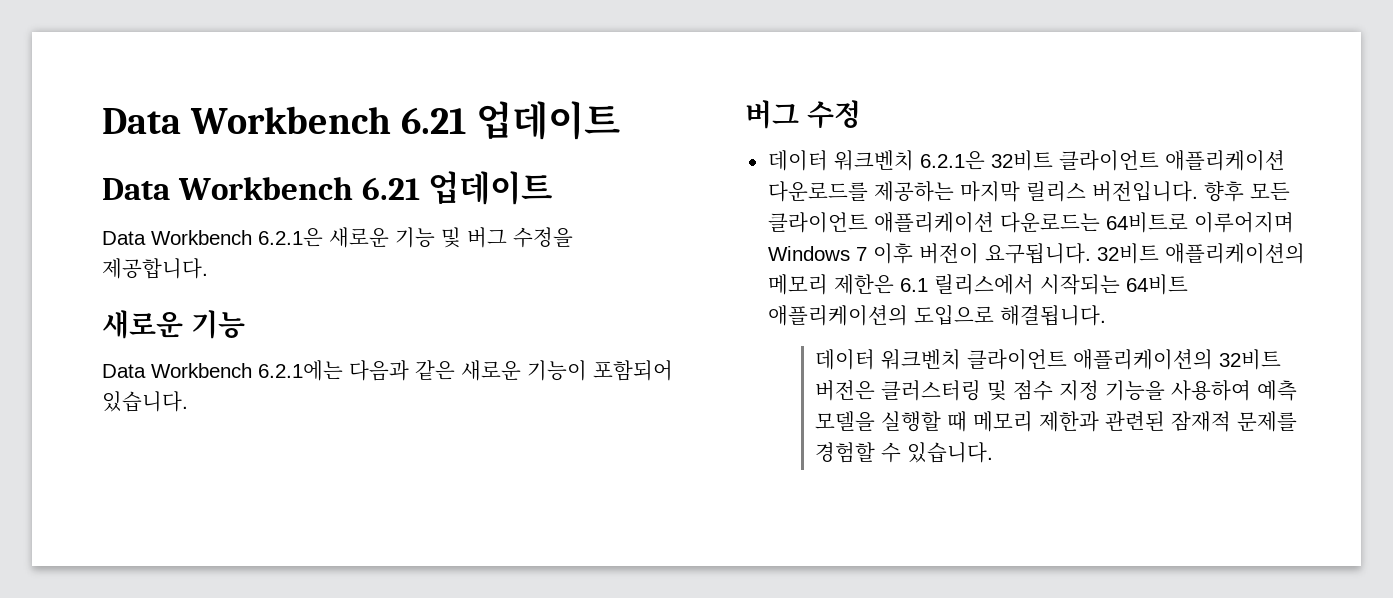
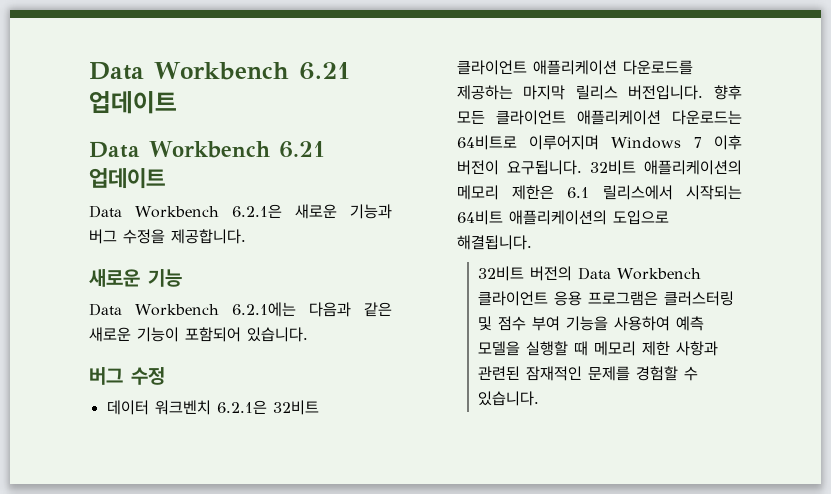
- Data Workbench 6.2.1은 새로운 기능 및 버그 수정을 제공합니다.
+ Data Workbench 6.2.1은 새로운 기능과 버그 수정을 제공합니다.
- 데이터 워크벤치 클라이언트 애플리케이션의 32비트 버전은 클러스터링 및 점수 지정 기능을 사용하여 예측 모델을 실행할 때 메모리 제한과 관련된 잠재적 문제를 경험할 수 있습니다.
+ 32비트 버전의 Data Workbench 클라이언트 응용 프로그램은 클러스터링 및 점수 부여 기능을 사용하여 예측 모델을 실행할 때 메모리 제한 사항과 관련된 잠재적인 문제를 경험할 수 있습니다.

